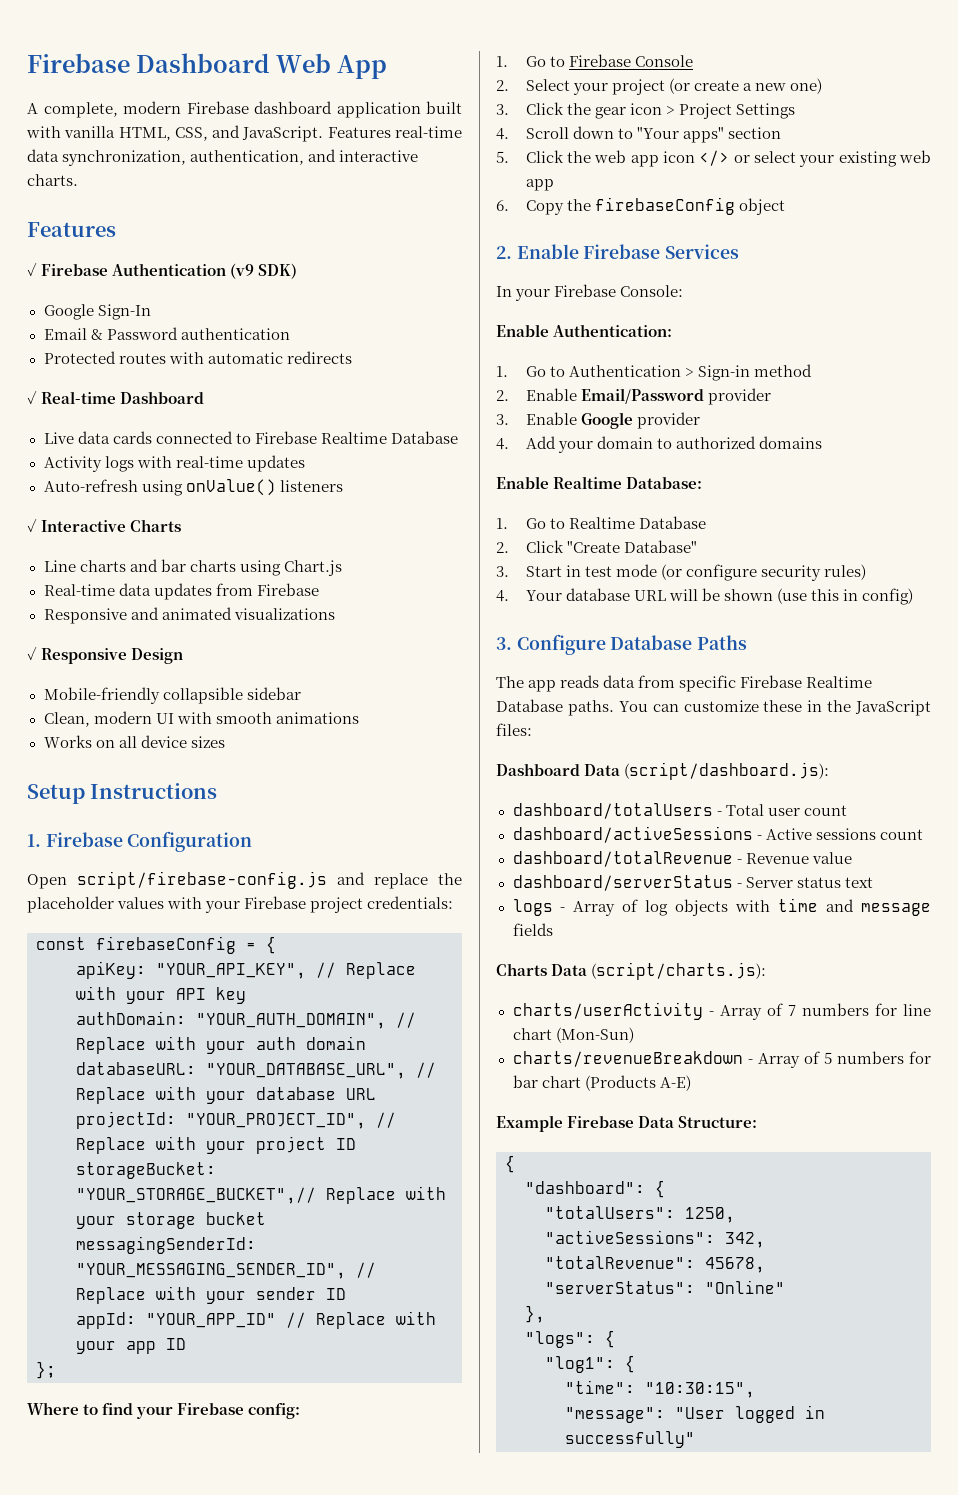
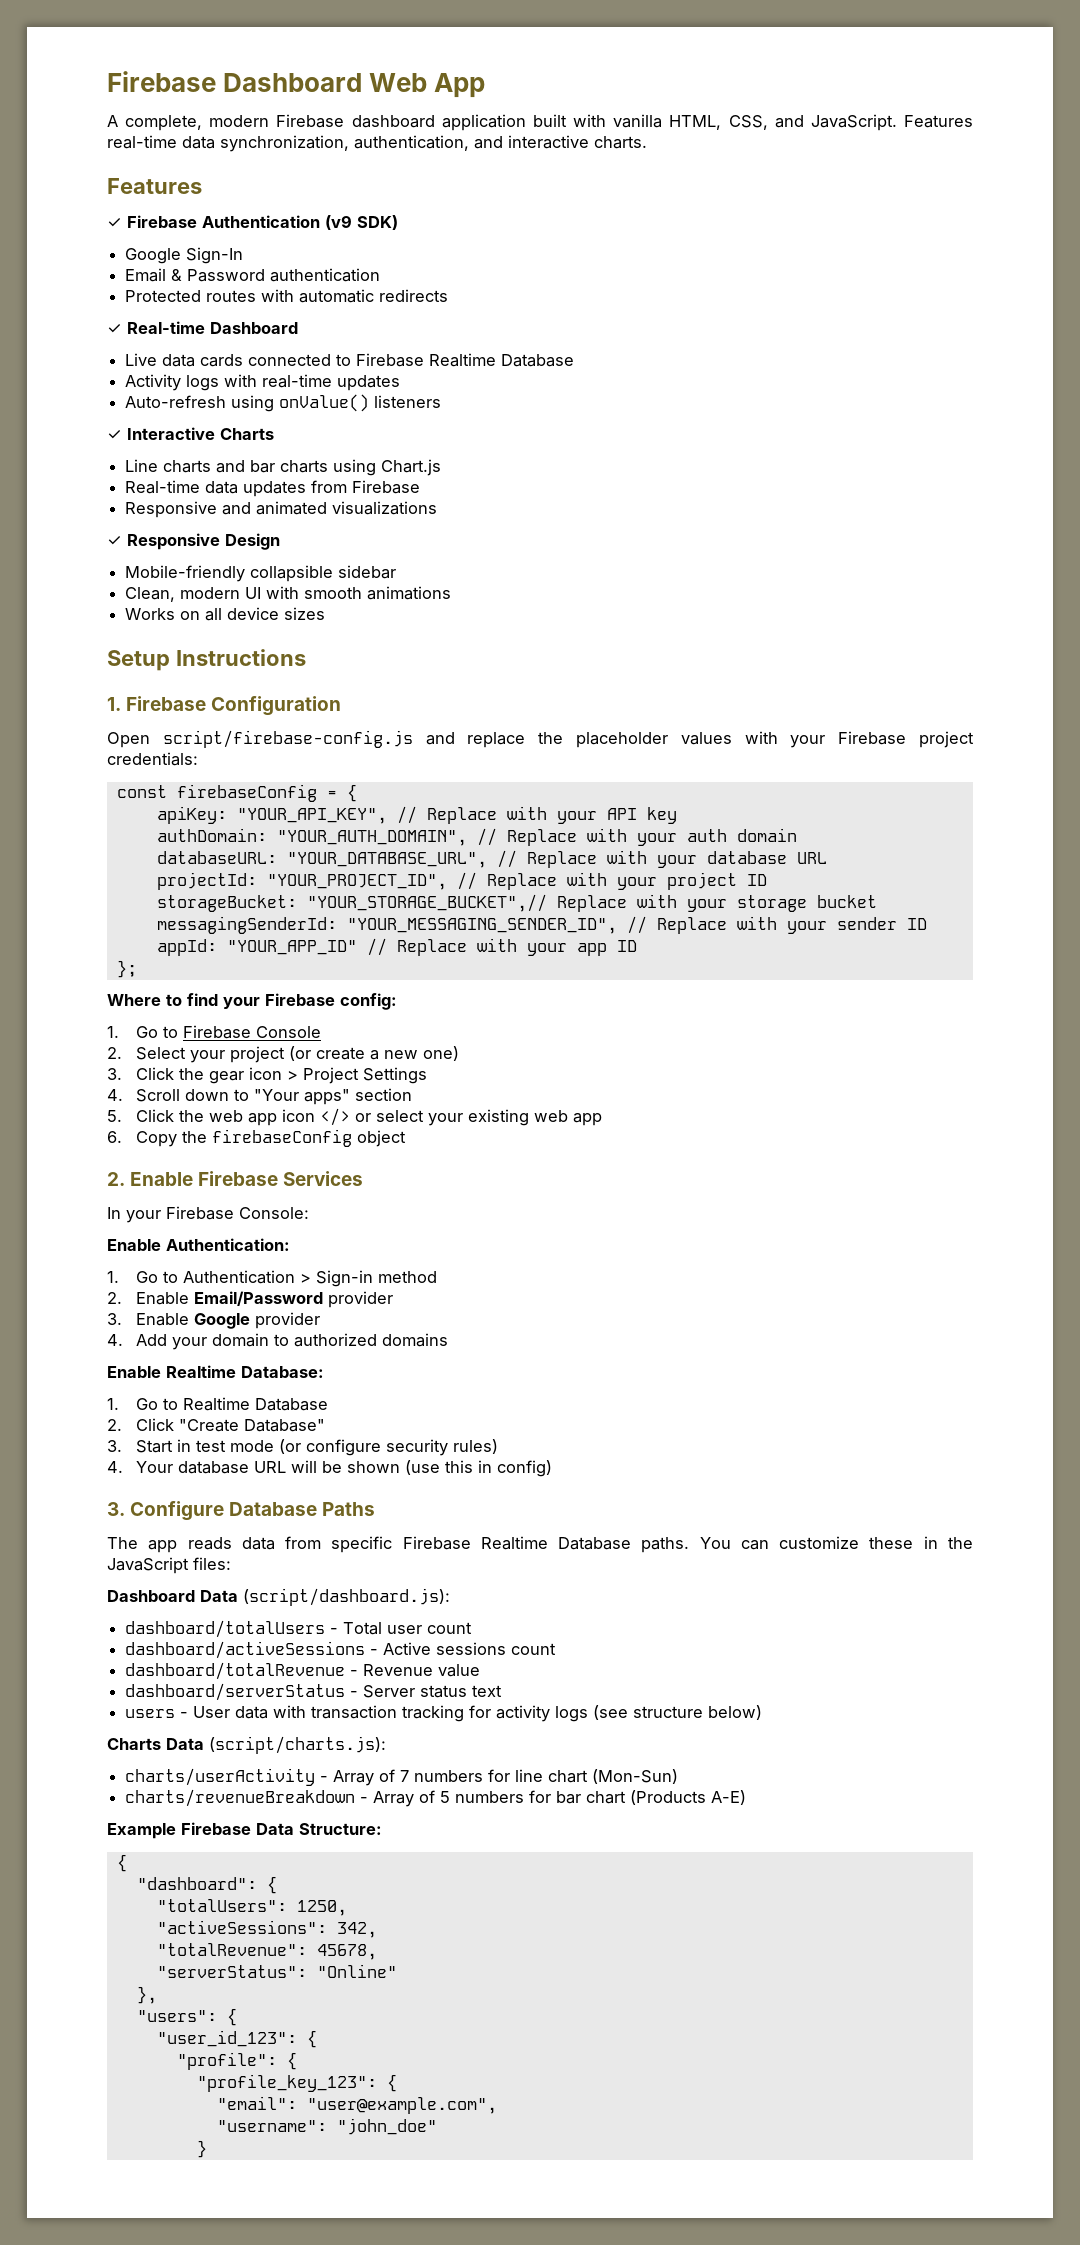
- logs - Array of log objects with time and message fields
+ users - User data with transaction tracking for activity logs (see structure below)
- "logs": {
- "log1": {
- "time": "10:30:15",
- "message": "User logged in successfully"
+ "users": {
+ "user_id_123": {
+ "profile": {
+ "profile_key_123": {
+ "email": "user@example.com",
+ "username": "john_doe"
+ }

